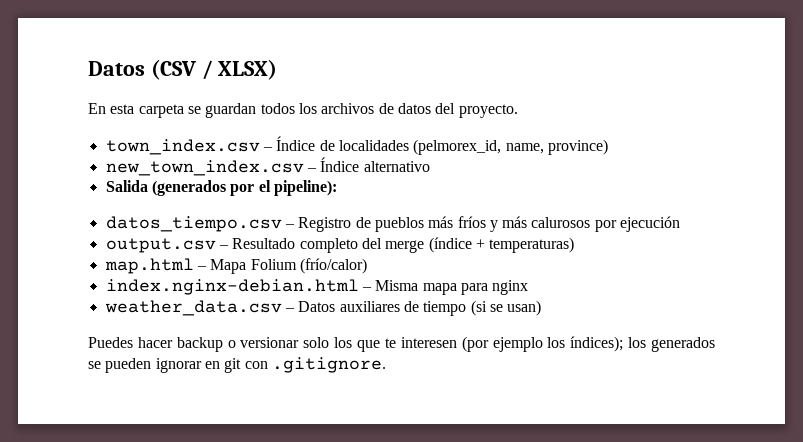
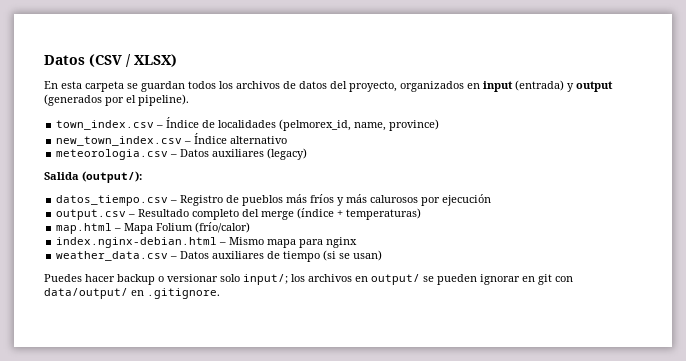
- En esta carpeta se guardan todos los archivos de datos del proyecto.
+ En esta carpeta se guardan todos los archivos de datos del proyecto, organizados en input (entrada) y output (generados por el pipeline).
- Salida (generados por el pipeline):
+ meteorologia.csv – Datos auxiliares (legacy)
+ Salida (output/):
- index.nginx-debian.html – Misma mapa para nginx
+ index.nginx-debian.html – Mismo mapa para nginx
- Puedes hacer backup o versionar solo los que te interesen (por ejemplo los índices); los generados se pueden ignorar en git con .gitignore.
+ Puedes hacer backup o versionar solo input/; los archivos en output/ se pueden ignorar en git con data/output/ en .gitignore.

